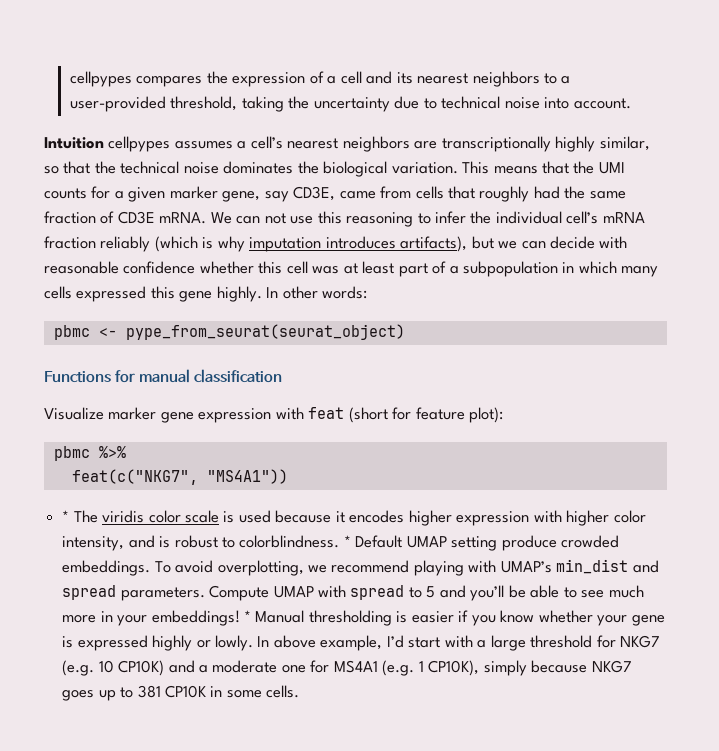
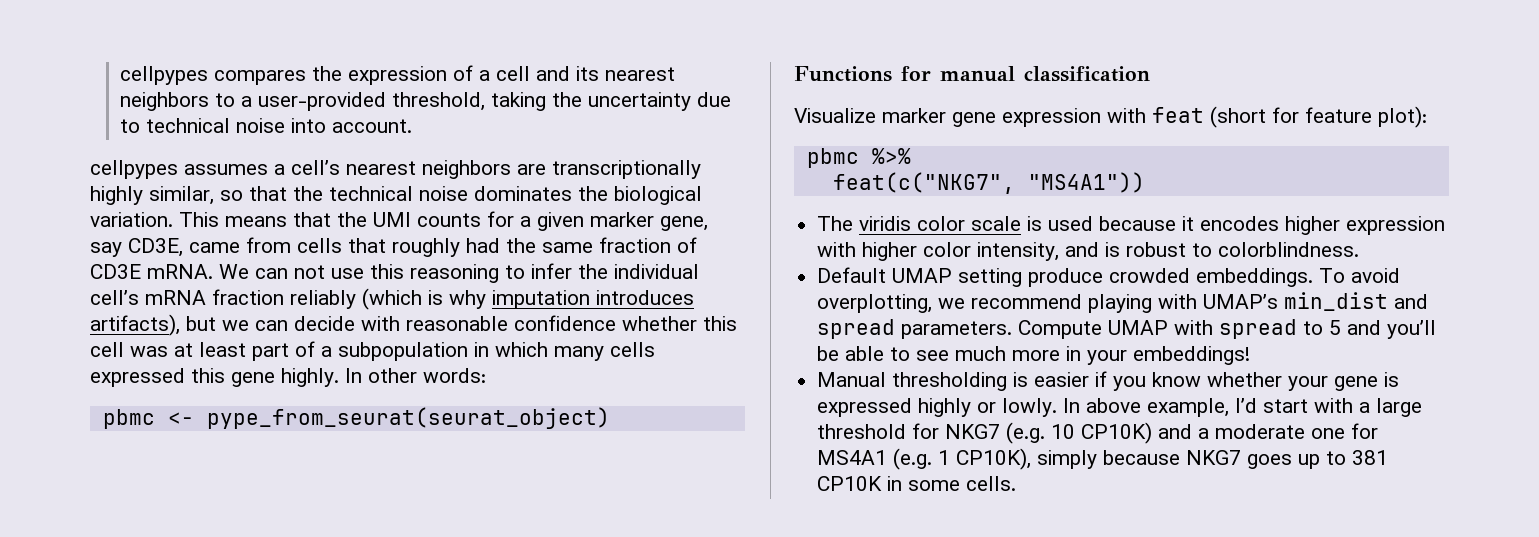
- Intuition cellpypes assumes a cell’s nearest neighbors are transcriptionally highly similar, so that the technical noise dominates the biological variation.
+ cellpypes assumes a cell’s nearest neighbors are transcriptionally highly similar, so that the technical noise dominates the biological variation.
- * The viridis color scale is used because it encodes higher expression with higher color intensity, and is robust to colorblindness. * Default UMAP setting produce crowded embeddings.
+ The viridis color scale is used because it encodes higher expression with higher color intensity, and is robust to colorblindness.
+ Default UMAP setting produce crowded embeddings.
- Compute UMAP with spread to 5 and you’ll be able to see much more in your embeddings! * Manual thresholding is easier if you know whether your gene is expressed highly or lowly.
+ Compute UMAP with spread to 5 and you’ll be able to see much more in your embeddings!
+ Manual thresholding is easier if you know whether your gene is expressed highly or lowly.

